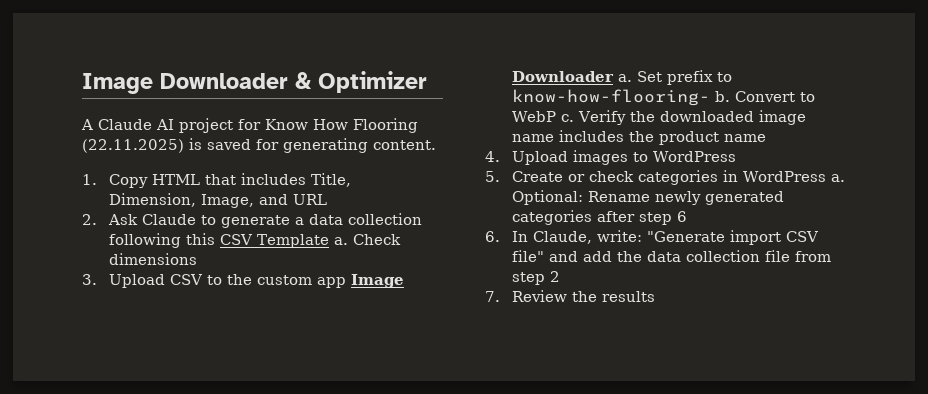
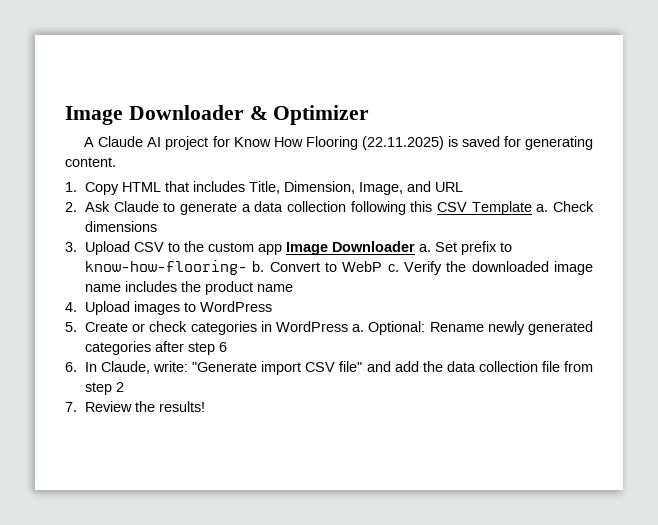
- 7. Review the results
+ 7. Review the results!

